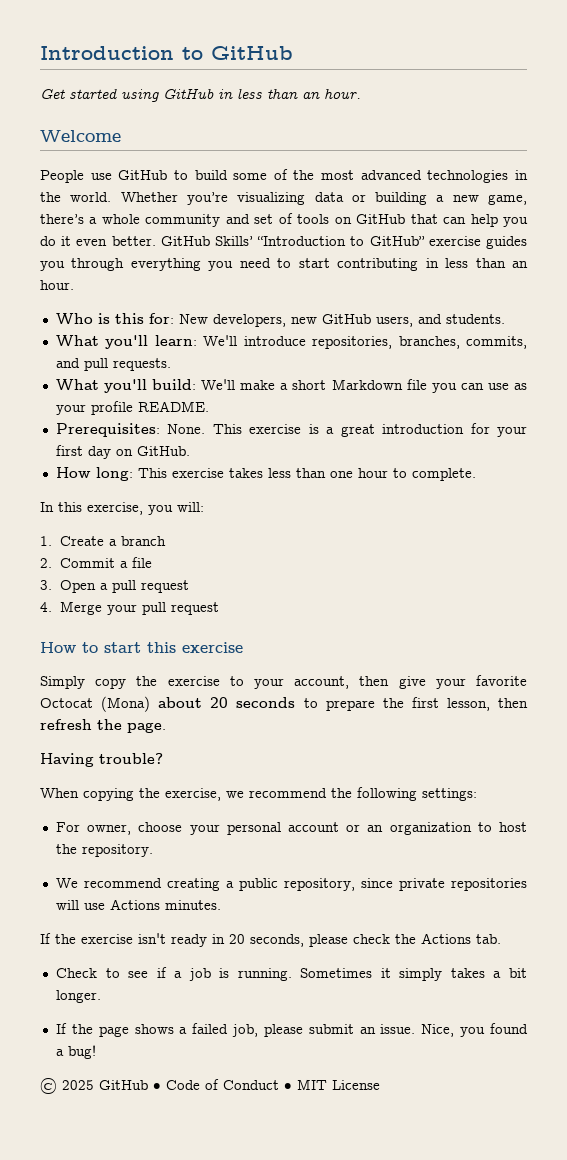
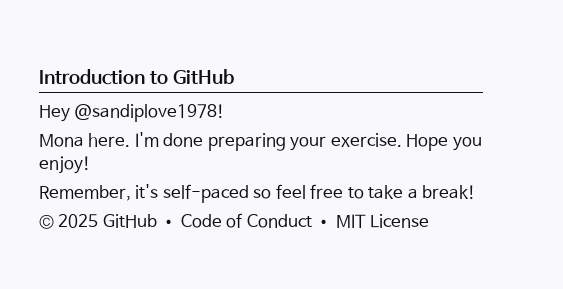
- Get started using GitHub in less than an hour.
- Welcome
- People use GitHub to build some of the most advanced technologies in the world. Whether you’re visualizing data or building a new game, there’s a whole community and set of tools on GitHub that can help you do it even better. GitHub Skills’ “Introduction to GitHub” exercise guides you through everything you need to start contributing in less than an hour.
- Who is this for: New developers, new GitHub users, and students.
- What you'll learn: We'll introduce repositories, branches, commits, and pull requests.
- What you'll build: We'll make a short Markdown file you can use as your profile README.
- Prerequisites: None. This exercise is a great introduction for your first day on GitHub.
- How long: This exercise takes less than one hour to complete.
- In this exercise, you will:
- 1. Create a branch
- 2. Commit a file
- 3. Open a pull request
- 4. Merge your pull request
- How to start this exercise
- Simply copy the exercise to your account, then give your favorite Octocat (Mona) about 20 seconds to prepare the first lesson, then refresh the page.
- Having trouble?
- When copying the exercise, we recommend the following settings:
- For owner, choose your personal account or an organization to host the repository.
- We recommend creating a public repository, since private repositories will use Actions minutes.
- If the exercise isn't ready in 20 seconds, please check the Actions tab.
- Check to see if a job is running. Sometimes it simply takes a bit longer.
- If the page shows a failed job, please submit an issue. Nice, you found a bug!
+ Hey @sandiplove1978!
+ Mona here. I'm done preparing your exercise. Hope you enjoy!
+ Remember, it's self-paced so feel free to take a break!

